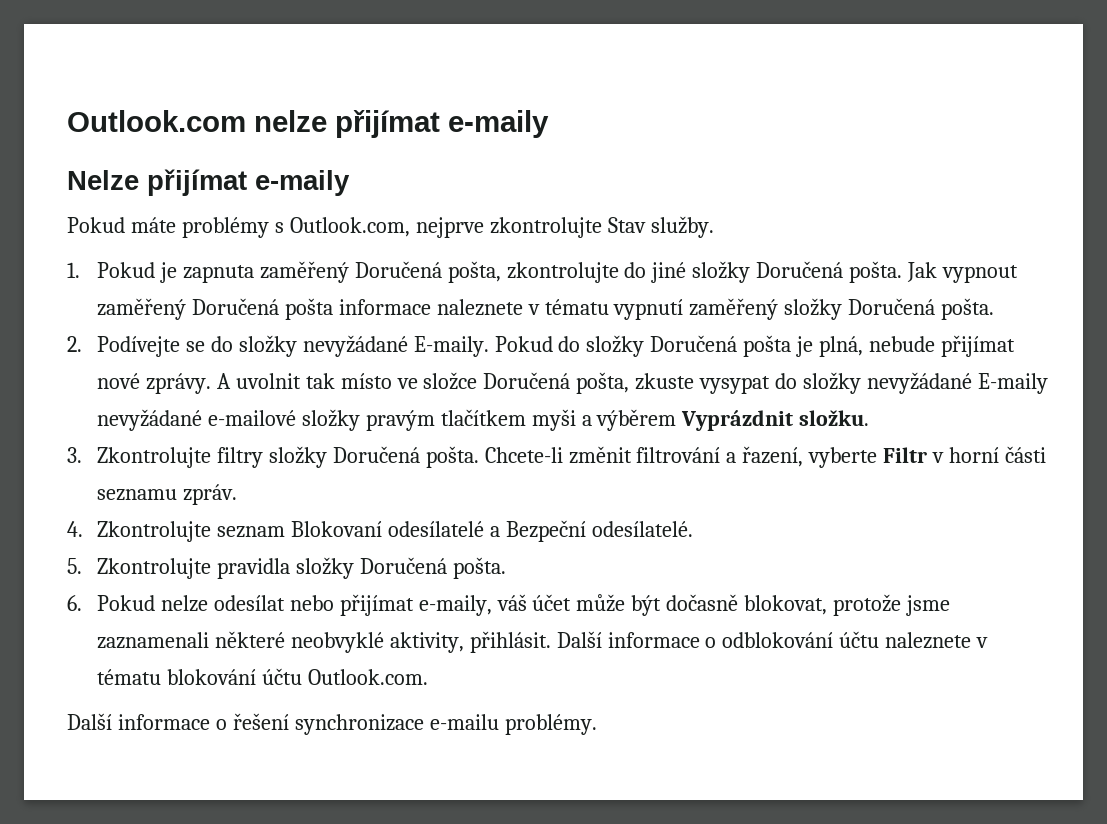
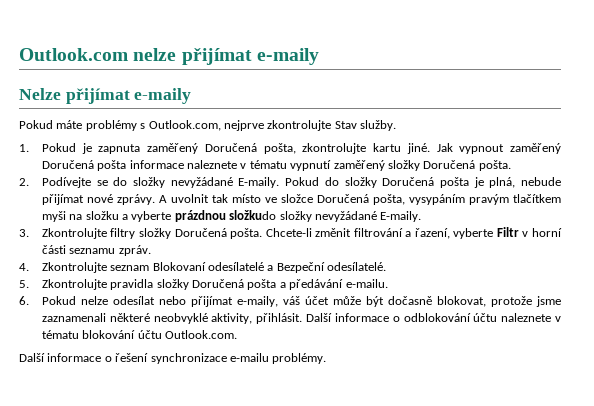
- 1. Pokud je zapnuta zaměřený Doručená pošta, zkontrolujte do jiné složky Doručená pošta.
+ 1. Pokud je zapnuta zaměřený Doručená pošta, zkontrolujte kartu jiné.
- A uvolnit tak místo ve složce Doručená pošta, zkuste vysypat do složky nevyžádané E-maily nevyžádané e-mailové složky pravým tlačítkem myši a výběrem Vyprázdnit složku.
+ A uvolnit tak místo ve složce Doručená pošta, vysypáním pravým tlačítkem myši na složku a vyberte prázdnou složkudo složky nevyžádané E-maily.
- 5. Zkontrolujte pravidla složky Doručená pošta.
+ 5. Zkontrolujte pravidla složky Doručená pošta a předávání e-mailu.

